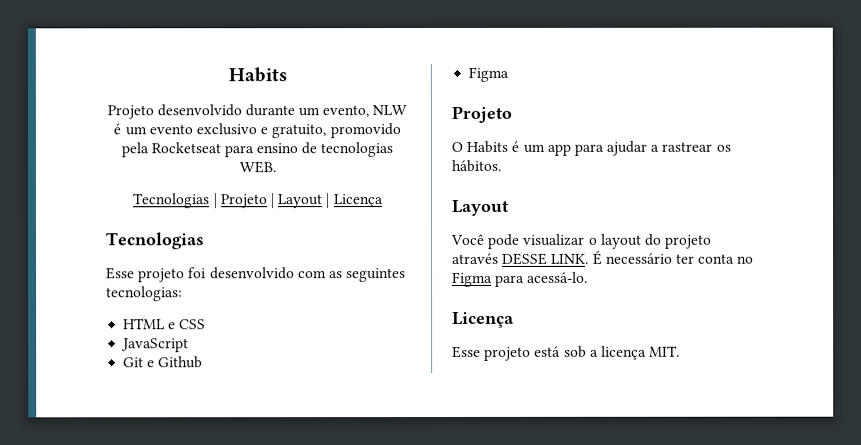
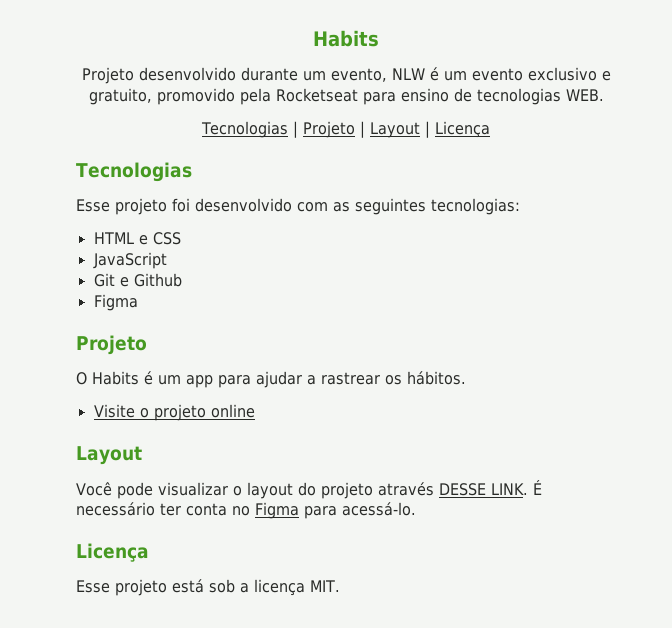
+ Visite o projeto online

